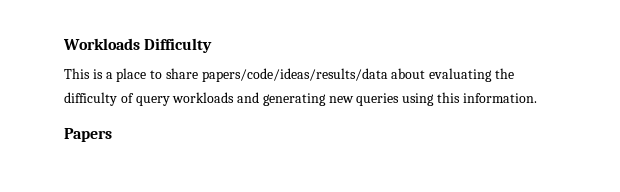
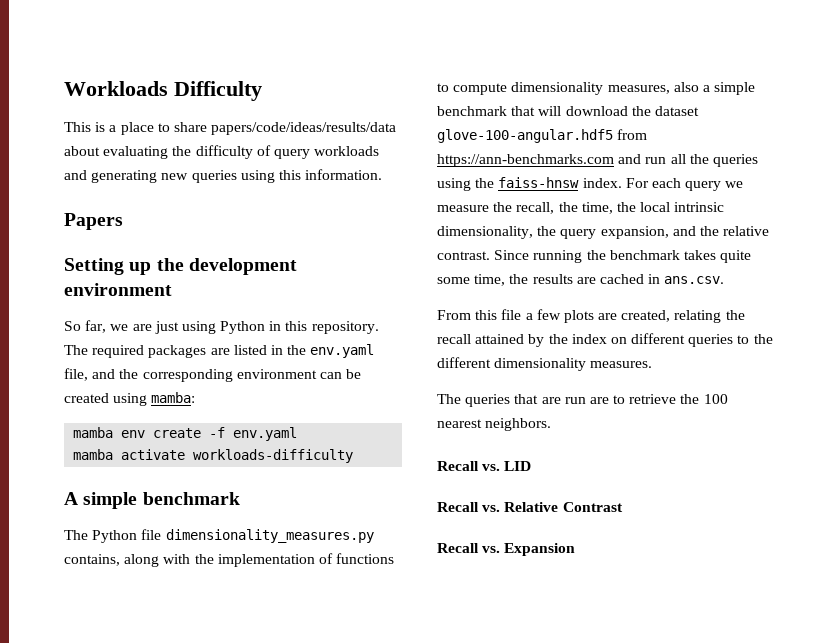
+ Setting up the development environment
+ So far, we are just using Python in this repository. The required packages are listed in the env.yaml file, and the corresponding environment can be created using mamba:
+ mamba env create -f env.yaml
+ mamba activate workloads-difficulty
+ A simple benchmark
+ The Python file dimensionality_measures.py contains, along with the implementation of functions to compute dimensionality measures, also a simple benchmark that will download the dataset glove-100-angular.hdf5 from https://ann-benchmarks.com and run all the queries using the faiss-hnsw index. For each query we measure the recall, the time, the local intrinsic dimensionality, the query expansion, and the relative contrast. Since running the benchmark takes quite some time, the results are cached in ans.csv.
+ From this file a few plots are created, relating the recall attained by the index on different queries to the different dimensionality measures.
+ The queries that are run are to retrieve the 100 nearest neighbors.
+ Recall vs. LID
+ Recall vs. Relative Contrast
+ Recall vs. Expansion

